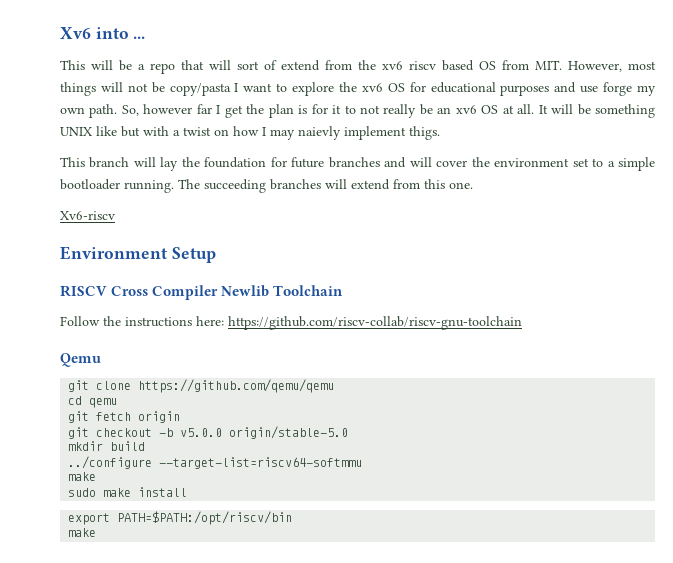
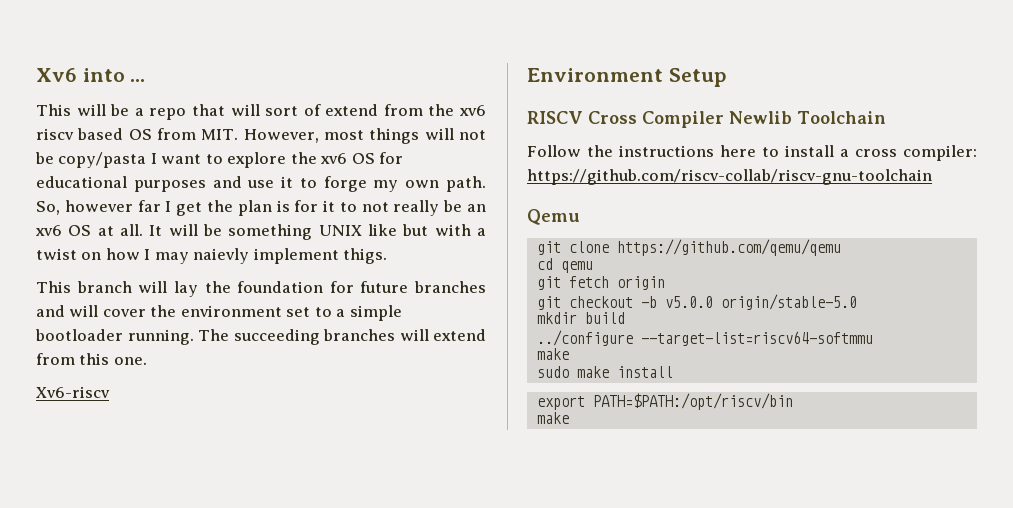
- This will be a repo that will sort of extend from the xv6 riscv based OS from MIT. However, most things will not be copy/pasta I want to explore the xv6 OS for educational purposes and use forge my own path.
+ This will be a repo that will sort of extend from the xv6 riscv based OS from MIT. However, most things will not be copy/pasta I want to explore the xv6 OS for educational purposes and use it to forge my own path.
- Follow the instructions here: https://github.com/riscv-collab/riscv-gnu-toolchain
+ Follow the instructions here to install a cross compiler: https://github.com/riscv-collab/riscv-gnu-toolchain

